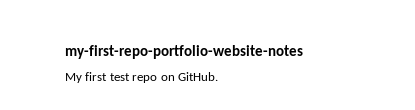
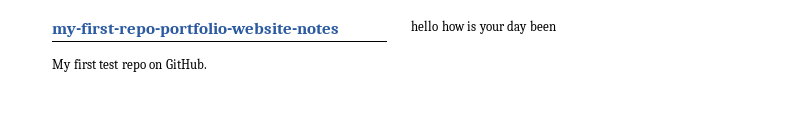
+ hello how is your day been

